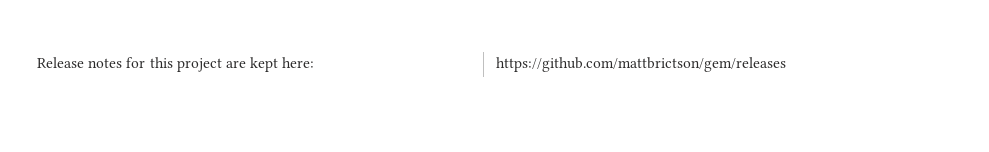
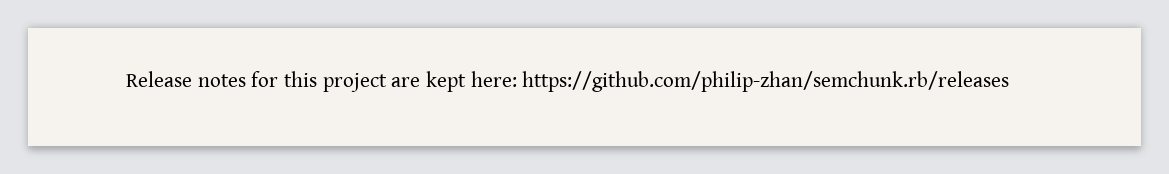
- Release notes for this project are kept here: https://github.com/mattbrictson/gem/releases
+ Release notes for this project are kept here: https://github.com/philip-zhan/semchunk.rb/releases

